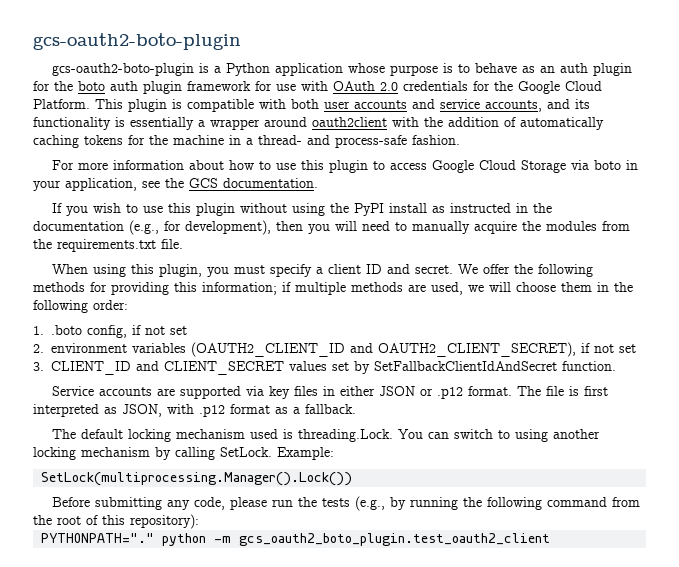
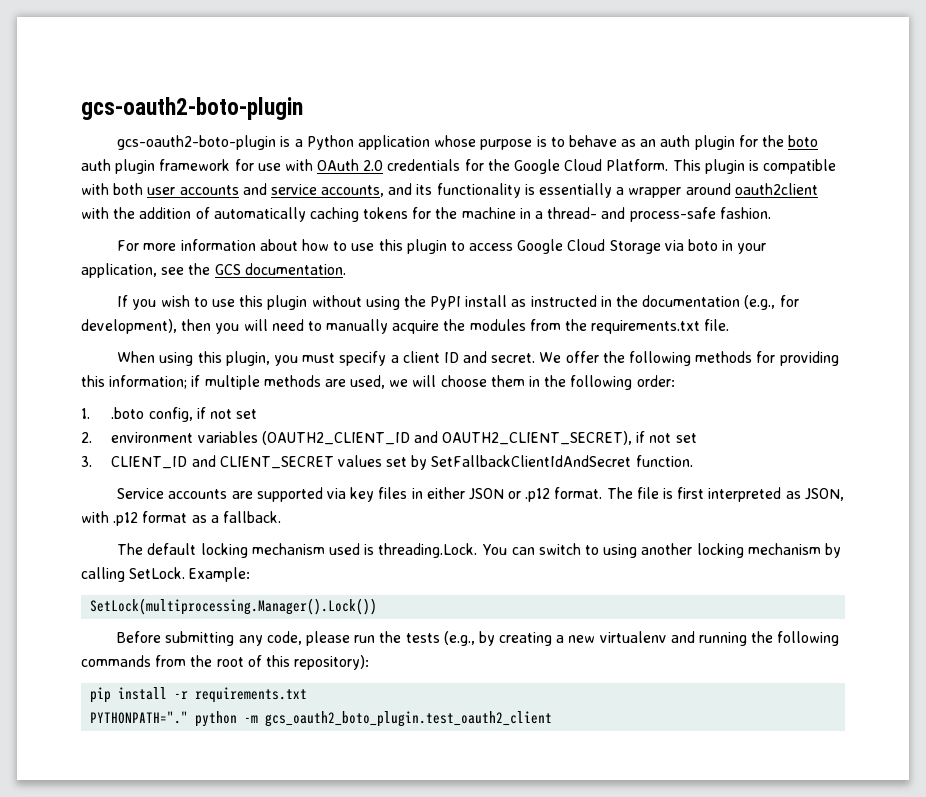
- Before submitting any code, please run the tests (e.g., by running the following command from the root of this repository):
+ Before submitting any code, please run the tests (e.g., by creating a new virtualenv and running the following commands from the root of this repository):
+ pip install -r requirements.txt

